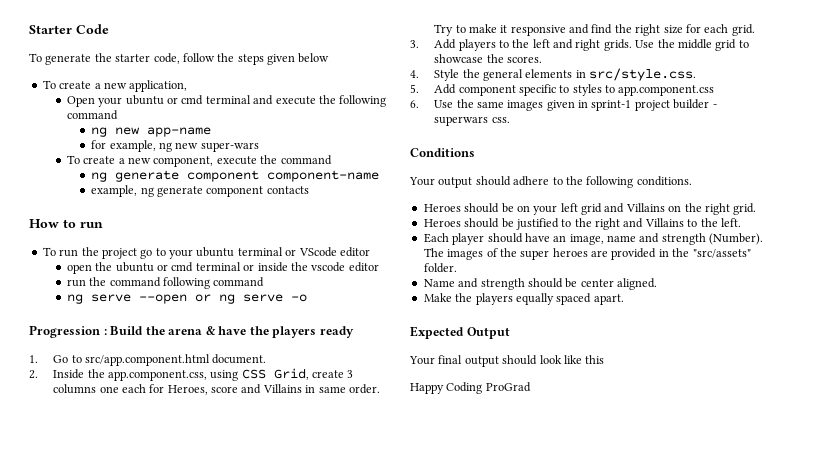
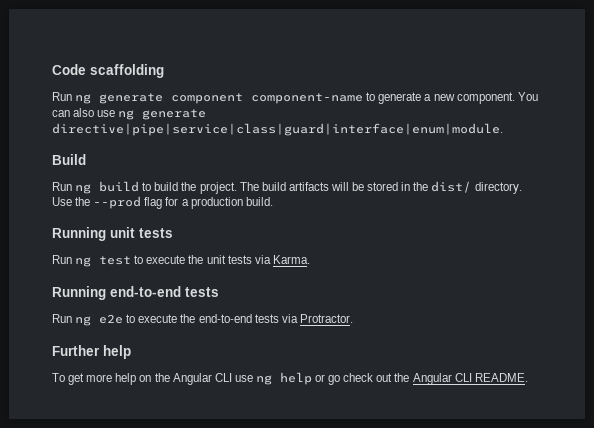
- Starter Code
- To generate the starter code, follow the steps given below
- To create a new application,
- Open your ubuntu or cmd terminal and execute the following command
- ng new app-name
- for example, ng new super-wars
- To create a new component, execute the command
- ng generate component component-name
- example, ng generate component contacts
- How to run
- To run the project go to your ubuntu terminal or VScode editor
- open the ubuntu or cmd terminal or inside the vscode editor
- run the command following command
- ng serve --open or ng serve -o
- Progression : Build the arena & have the players ready
- 1. Go to src/app.component.html document.
- 2. Inside the app.component.css, using CSS Grid, create 3 columns one each for Heroes, score and Villains in same order. Try to make it responsive and find the right size for each grid.
- 3. Add players to the left and right grids. Use the middle grid to showcase the scores.
- 4. Style the general elements in src/style.css.
- 5. Add component specific to styles to app.component.css
- 6. Use the same images given in sprint-1 project builder - superwars css.
- Conditions
- Your output should adhere to the following conditions.
- Heroes should be on your left grid and Villains on the right grid.
- Heroes should be justified to the right and Villains to the left.
- Each player should have an image, name and strength (Number). The images of the super heroes are provided in the "src/assets" folder.
- Name and strength should be center aligned.
- Make the players equally spaced apart.
- Expected Output
- Your final output should look like this
- Happy Coding ProGrad
+ Code scaffolding
+ Run ng generate component component-name to generate a new component. You can also use ng generate directive|pipe|service|class|guard|interface|enum|module.
+ Build
+ Run ng build to build the project. The build artifacts will be stored in the dist/ directory. Use the --prod flag for a production build.
+ Running unit tests
+ Run ng test to execute the unit tests via Karma.
+ Running end-to-end tests
+ Run ng e2e to execute the end-to-end tests via Protractor.
+ Further help
+ To get more help on the Angular CLI use ng help or go check out the Angular CLI README.

